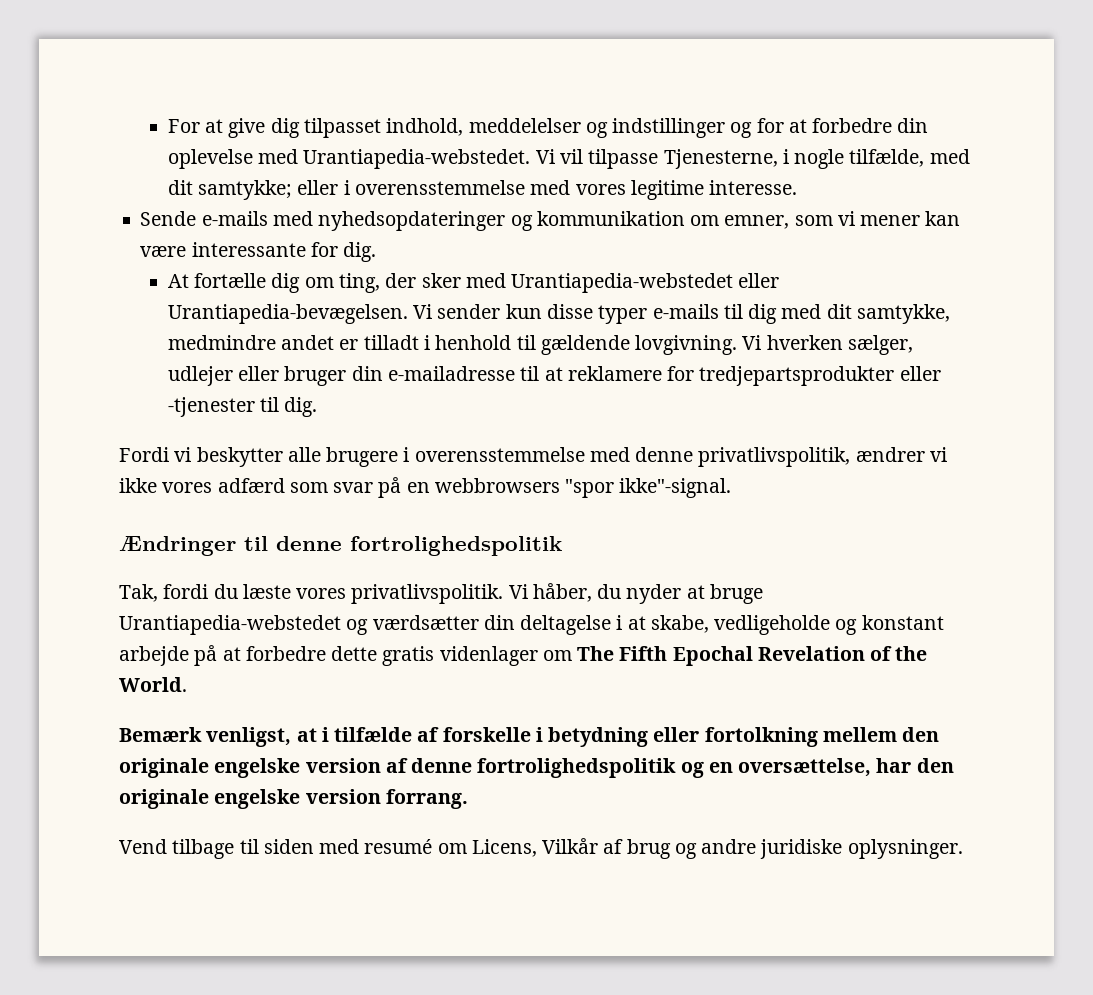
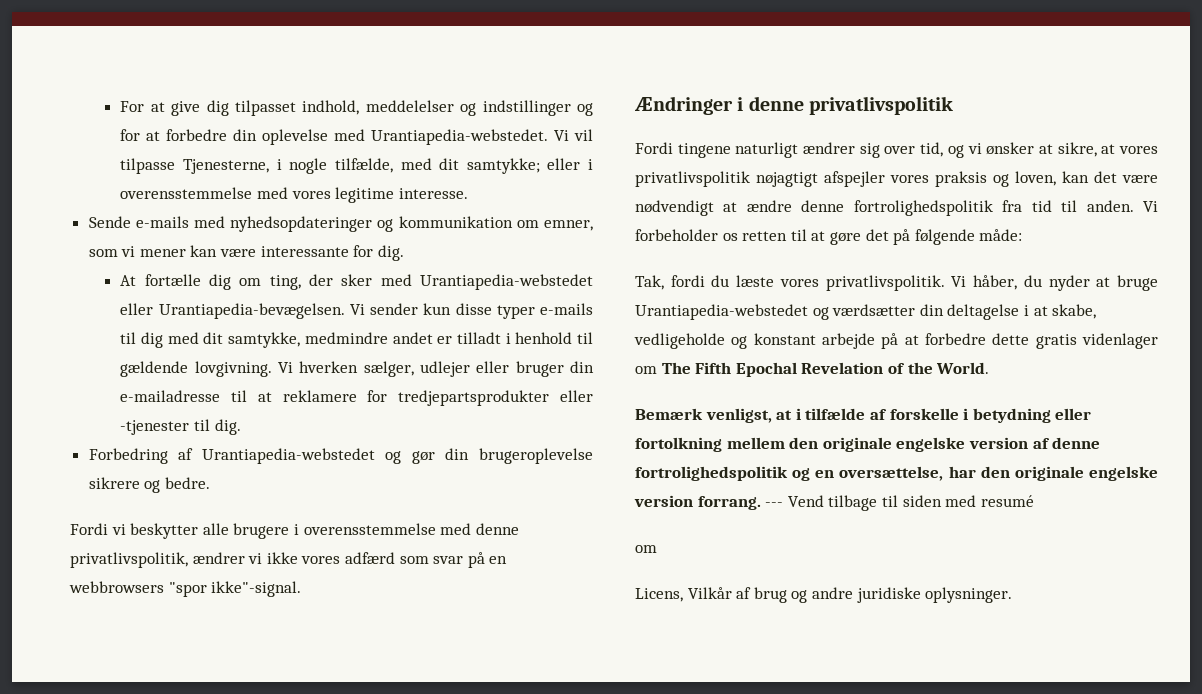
+ Forbedring af Urantiapedia-webstedet og gør din brugeroplevelse sikrere og bedre.
- Ændringer til denne fortrolighedspolitik
+ Ændringer i denne privatlivspolitik
+ Fordi tingene naturligt ændrer sig over tid, og vi ønsker at sikre, at vores privatlivspolitik nøjagtigt afspejler vores praksis og loven, kan det være nødvendigt at ændre denne fortrolighedspolitik fra tid til anden. Vi forbeholder os retten til at gøre det på følgende måde:
- Bemærk venligst, at i tilfælde af forskelle i betydning eller fortolkning mellem den originale engelske version af denne fortrolighedspolitik og en oversættelse, har den originale engelske version forrang.
- Vend tilbage til siden med resumé om Licens, Vilkår af brug og andre juridiske oplysninger.
+ Bemærk venligst, at i tilfælde af forskelle i betydning eller fortolkning mellem den originale engelske version af denne fortrolighedspolitik og en oversættelse, har den originale engelske version forrang. --- Vend tilbage til siden med resumé
+ om
+ Licens, Vilkår af brug og andre juridiske oplysninger.

